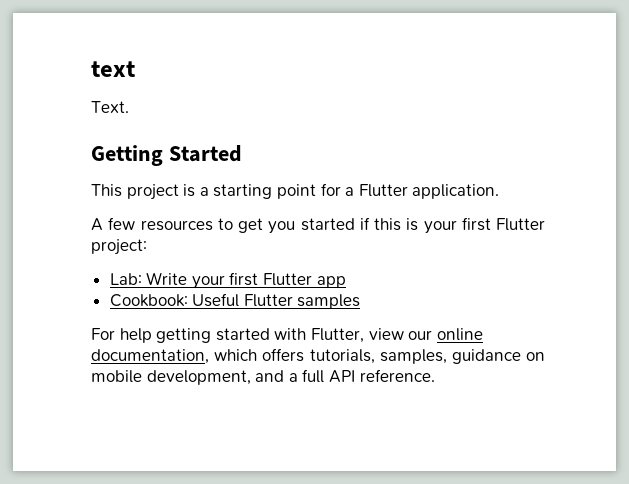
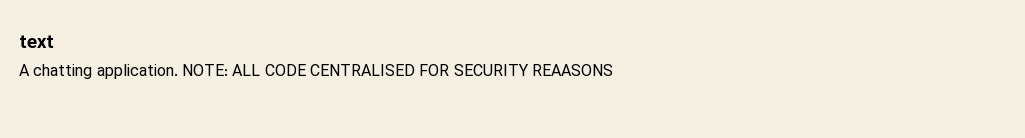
- Text.
- Getting Started
- This project is a starting point for a Flutter application.
- A few resources to get you started if this is your first Flutter project:
- Lab: Write your first Flutter app
- Cookbook: Useful Flutter samples
- For help getting started with Flutter, view our online documentation, which offers tutorials, samples, guidance on mobile development, and a full API reference.
+ A chatting application. NOTE: ALL CODE CENTRALISED FOR SECURITY REAASONS

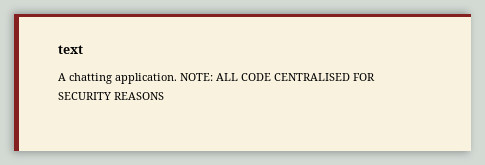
- NOTE: ALL CODE CENTRALISED FOR SECURITY REAASONS
+ NOTE: ALL CODE CENTRALISED FOR SECURITY REASONS

